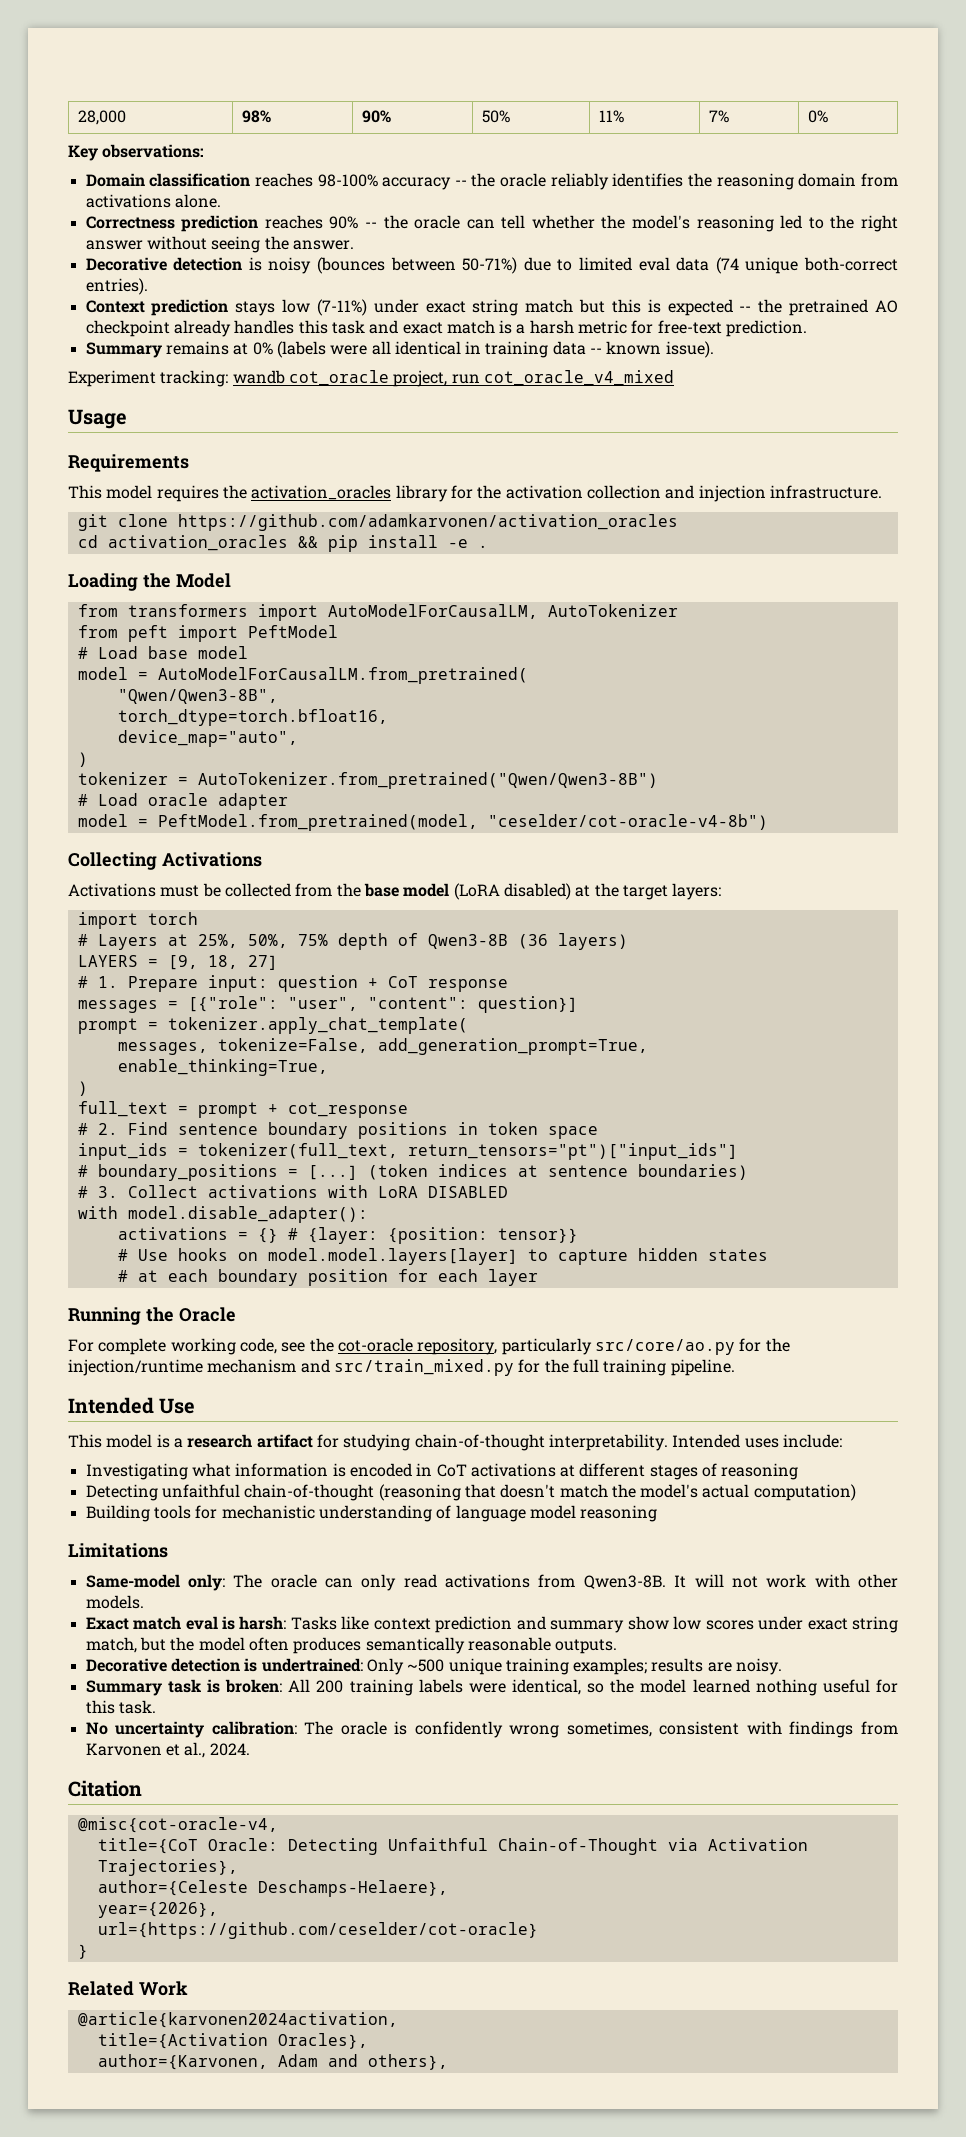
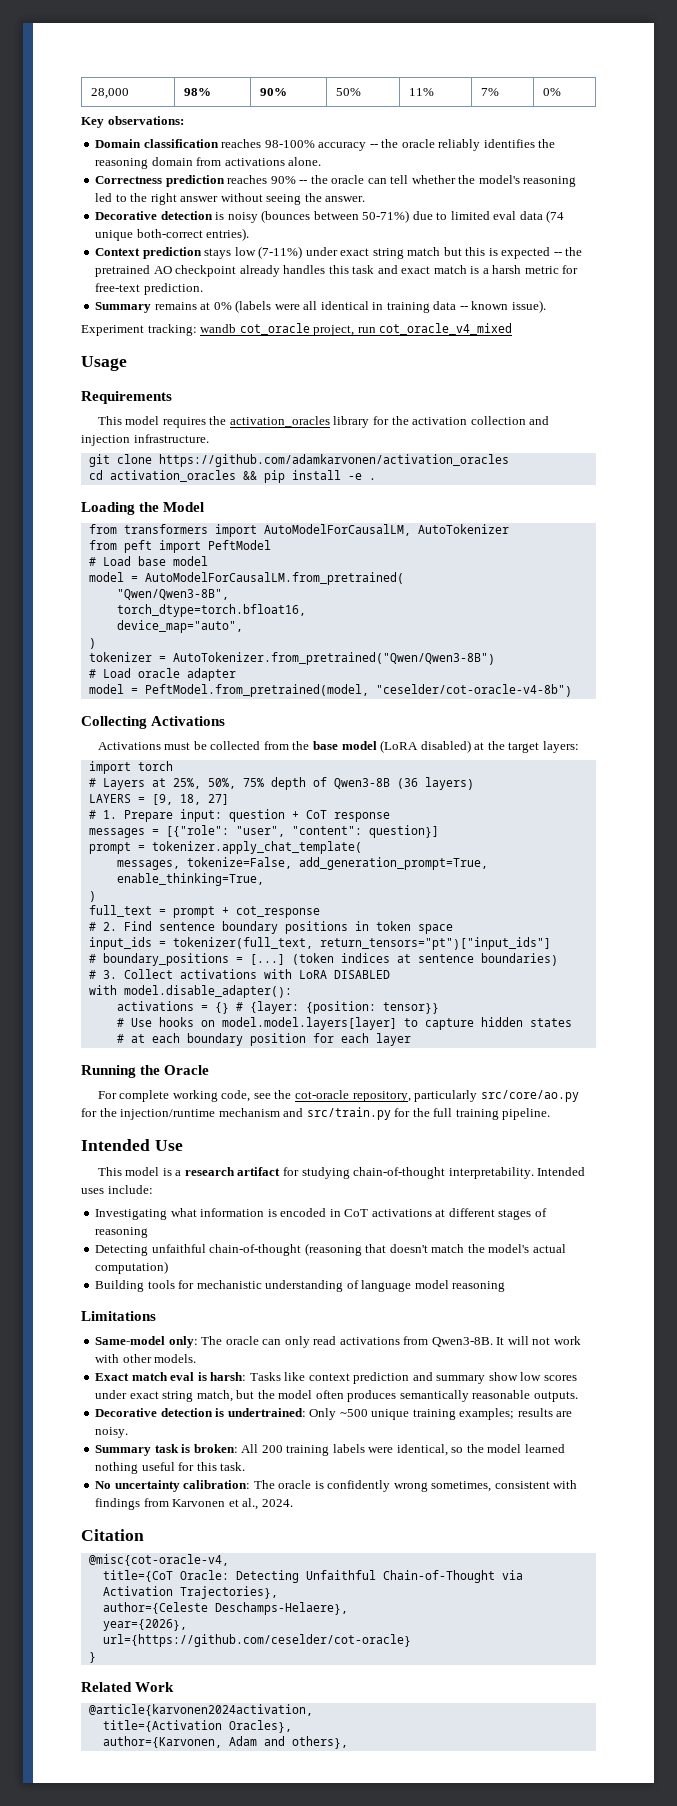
- For complete working code, see the cot-oracle repository, particularly src/core/ao.py for the injection/runtime mechanism and src/train_mixed.py for the full training pipeline.
+ For complete working code, see the cot-oracle repository, particularly src/core/ao.py for the injection/runtime mechanism and src/train.py for the full training pipeline.

